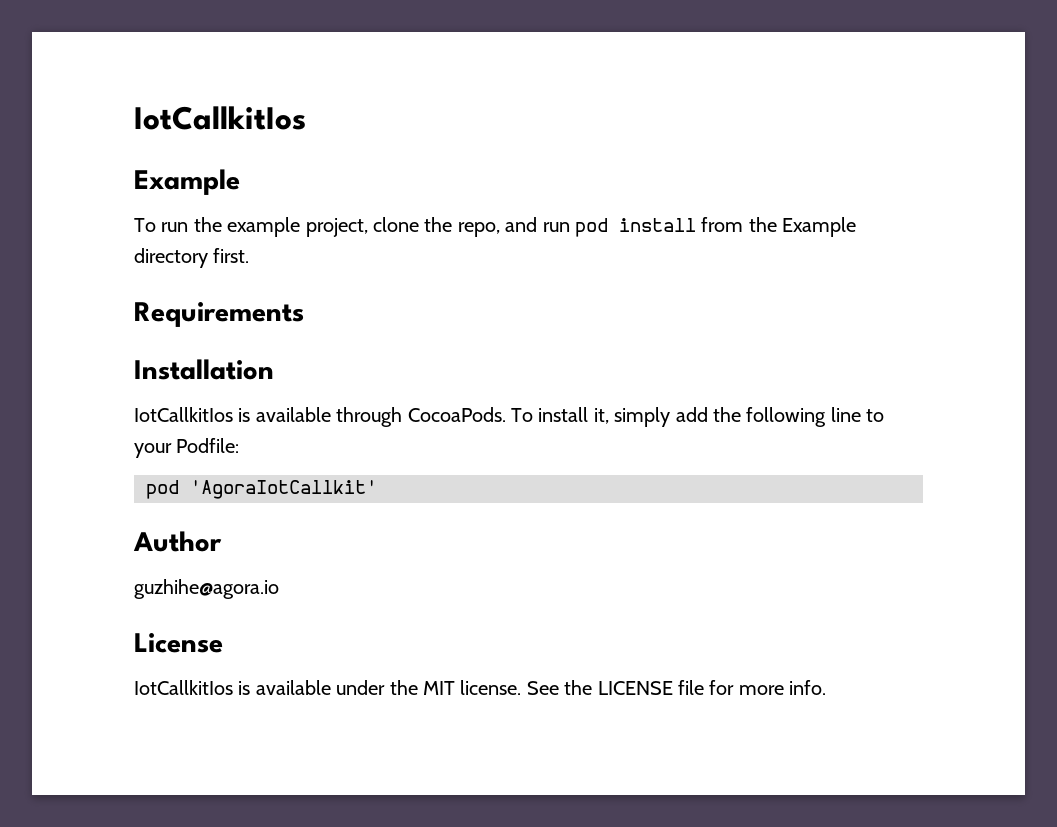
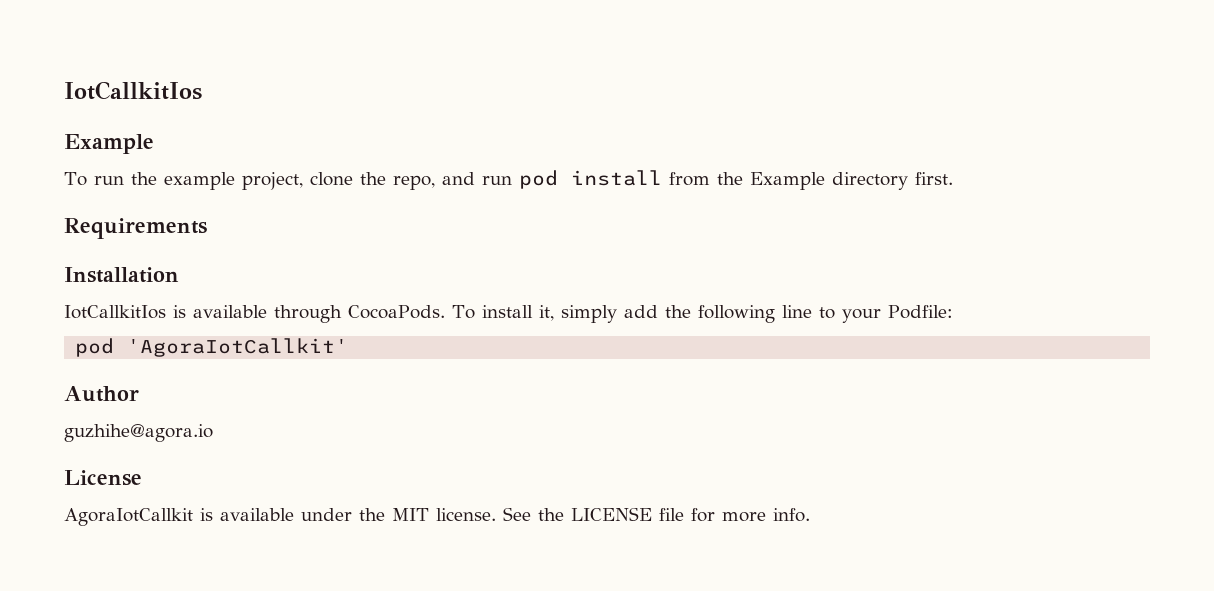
- IotCallkitIos is available under the MIT license.
+ AgoraIotCallkit is available under the MIT license.

